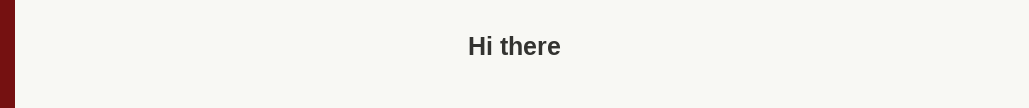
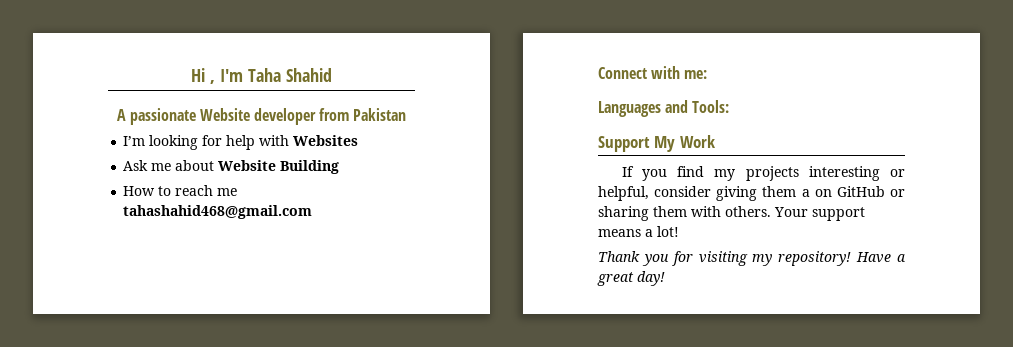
- Hi there
+ Hi , I'm Taha Shahid
+ A passionate Website developer from Pakistan
+ I’m looking for help with Websites
+ Ask me about Website Building
+ How to reach me tahashahid468@gmail.com
+ Connect with me:
+ Languages and Tools:
+ Support My Work
+ If you find my projects interesting or helpful, consider giving them a on GitHub or sharing them with others. Your support means a lot!
+ Thank you for visiting my repository! Have a great day!

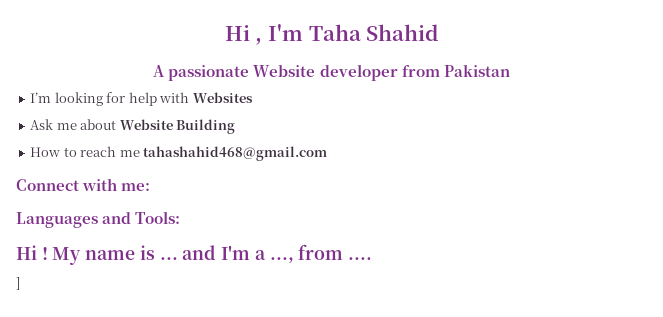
- Support My Work
- If you find my projects interesting or helpful, consider giving them a on GitHub or sharing them with others. Your support means a lot!
- Thank you for visiting my repository! Have a great day!
+ Hi ! My name is ... and I'm a ..., from ....
+ ]

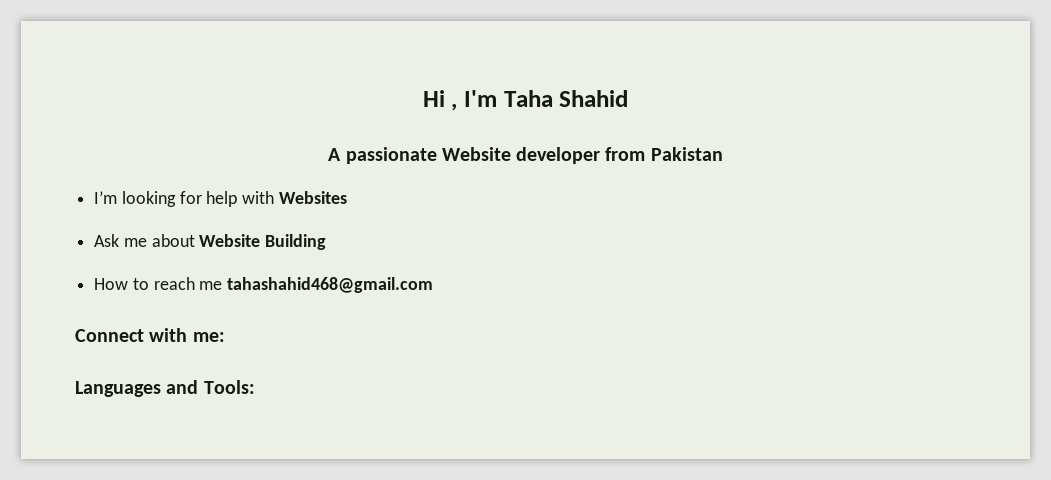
- Hi ! My name is ... and I'm a ..., from ....
- ]

